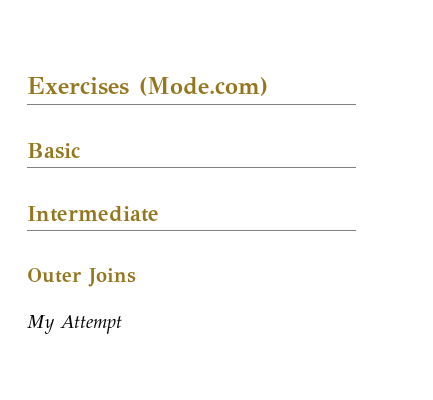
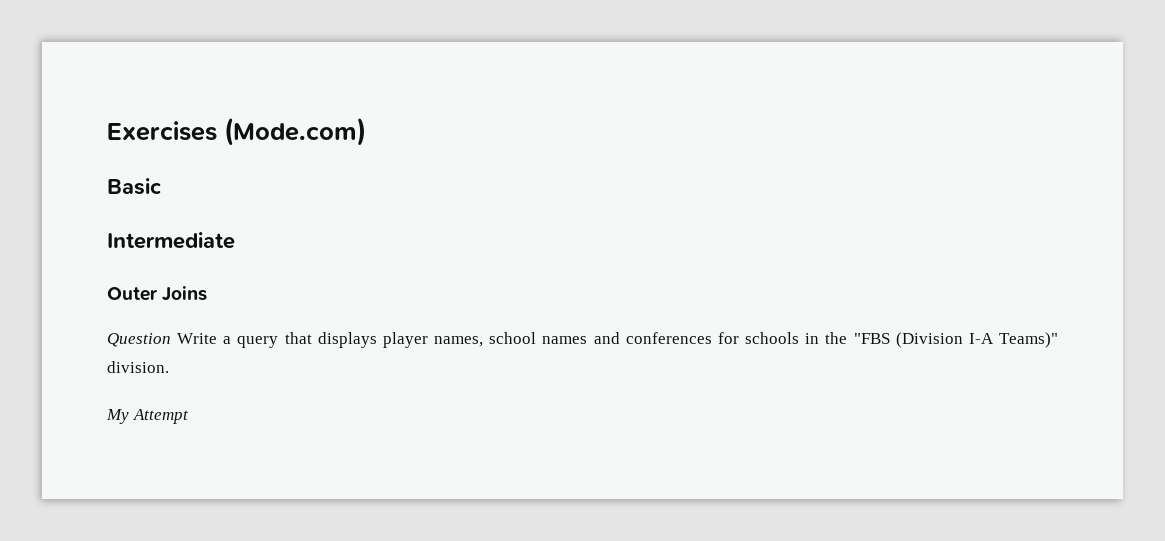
+ Question Write a query that displays player names, school names and conferences for schools in the "FBS (Division I-A Teams)" division.

